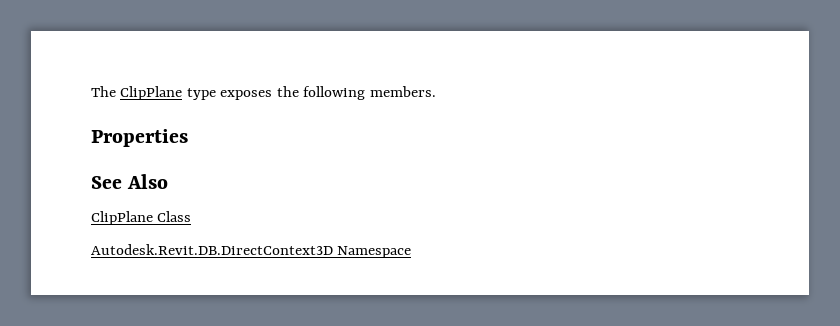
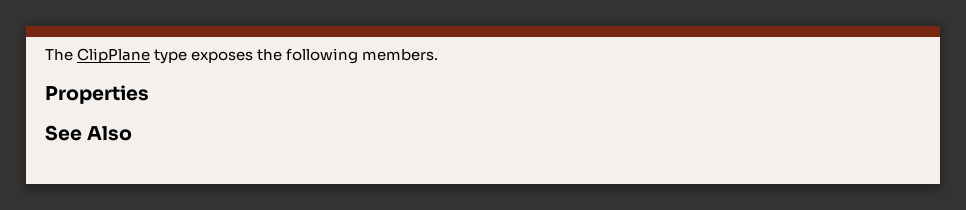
- ClipPlane Class
- Autodesk.Revit.DB.DirectContext3D Namespace

